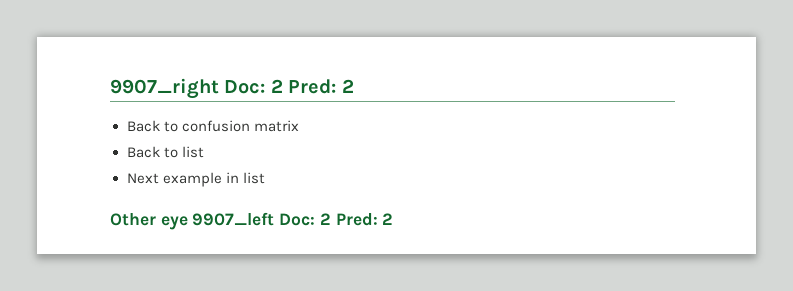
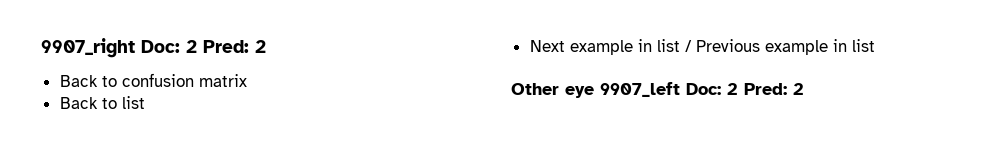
- Next example in list
+ Next example in list / Previous example in list

